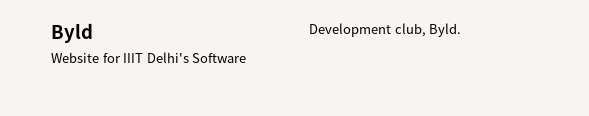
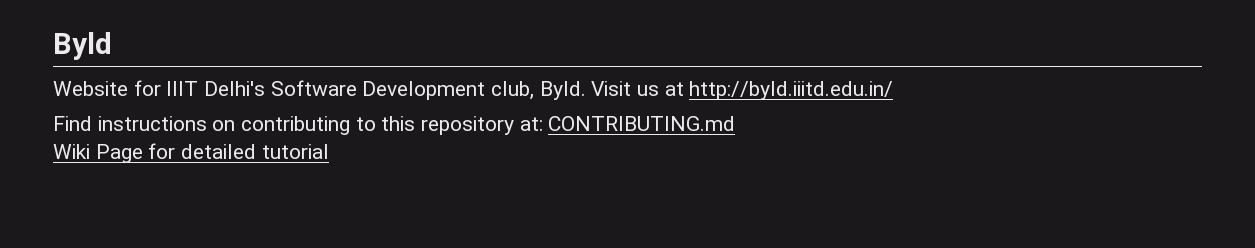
+ Visit us at http://byld.iiitd.edu.in/
+ Find instructions on contributing to this repository at: CONTRIBUTING.md
+ Wiki Page for detailed tutorial

